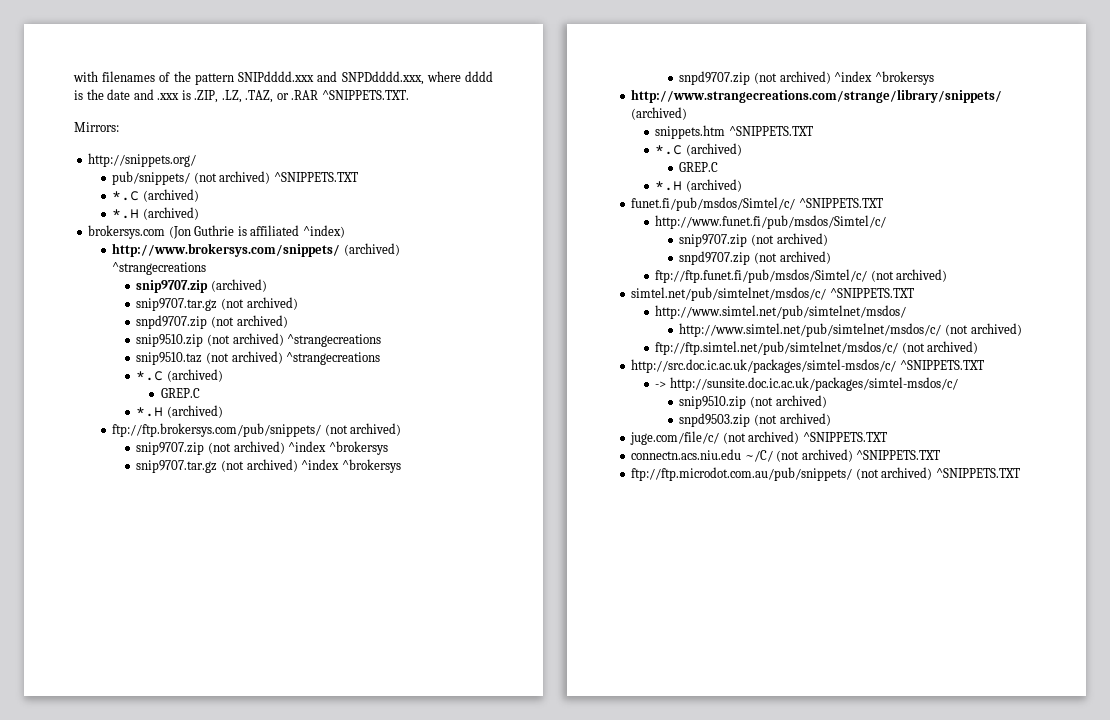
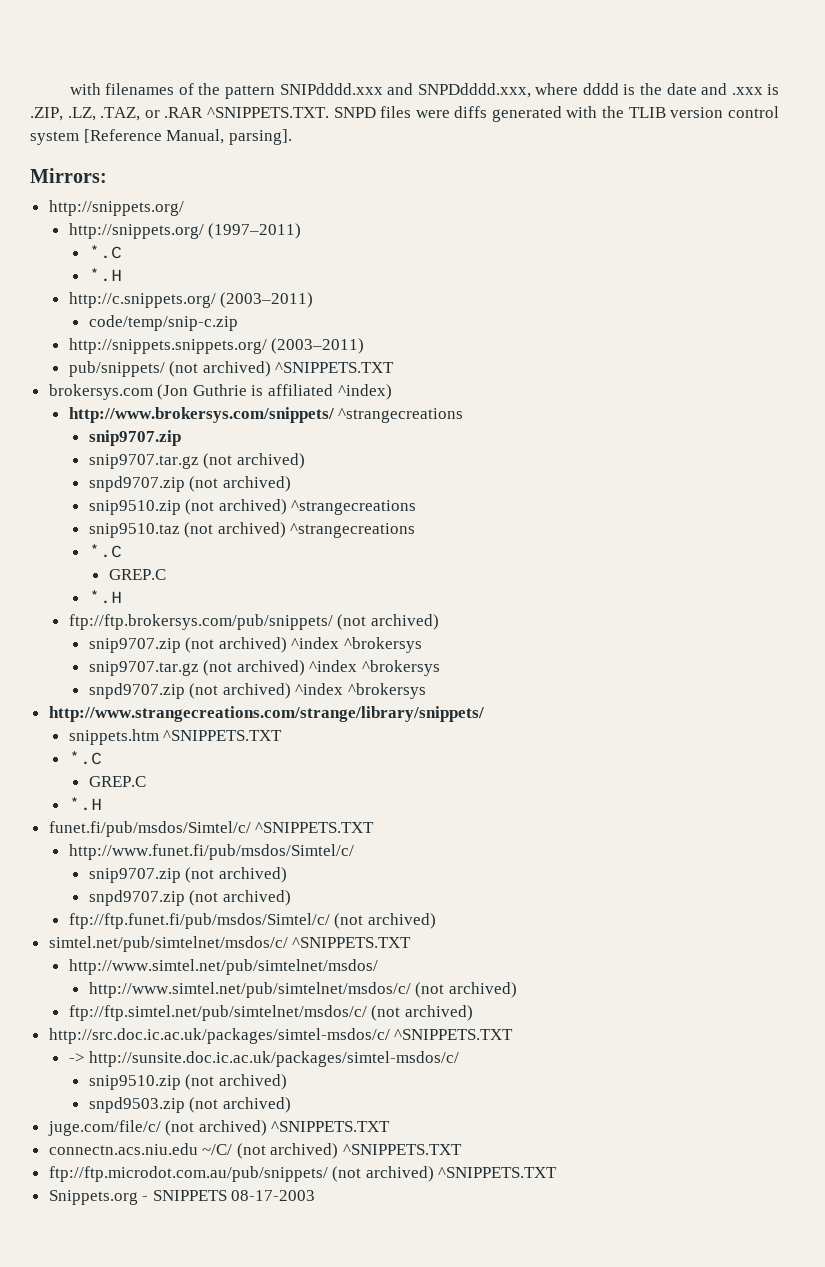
- with filenames of the pattern SNIPdddd.xxx and SNPDdddd.xxx, where dddd is the date and .xxx is .ZIP, .LZ, .TAZ, or .RAR ^SNIPPETS.TXT.
+ with filenames of the pattern SNIPdddd.xxx and SNPDdddd.xxx, where dddd is the date and .xxx is .ZIP, .LZ, .TAZ, or .RAR ^SNIPPETS.TXT. SNPD files were diffs generated with the TLIB version control system [Reference Manual, parsing].
  Mirrors:
  http://snippets.org/
+ http://snippets.org/ (1997–2011)
+ *.C
+ *.H
+ http://c.snippets.org/ (2003–2011)
+ code/temp/snip-c.zip
+ http://snippets.snippets.org/ (2003–2011)
  pub/snippets/ (not archived) ^SNIPPETS.TXT
- *.C (archived)
- *.H (archived)
- http://www.brokersys.com/snippets/ (archived) ^strangecreations
- snip9707.zip (archived)
+ http://www.brokersys.com/snippets/ ^strangecreations
+ snip9707.zip
  snip9510.taz (not archived) ^strangecreations
- *.C (archived)
+ *.C
  GREP.C
- *.H (archived)
+ *.H
- http://www.strangecreations.com/strange/library/snippets/ (archived)
+ http://www.strangecreations.com/strange/library/snippets/
  snippets.htm ^SNIPPETS.TXT
- *.C (archived)
+ *.C
  GREP.C
- *.H (archived)
+ *.H
+ Snippets.org - SNIPPETS 08-17-2003

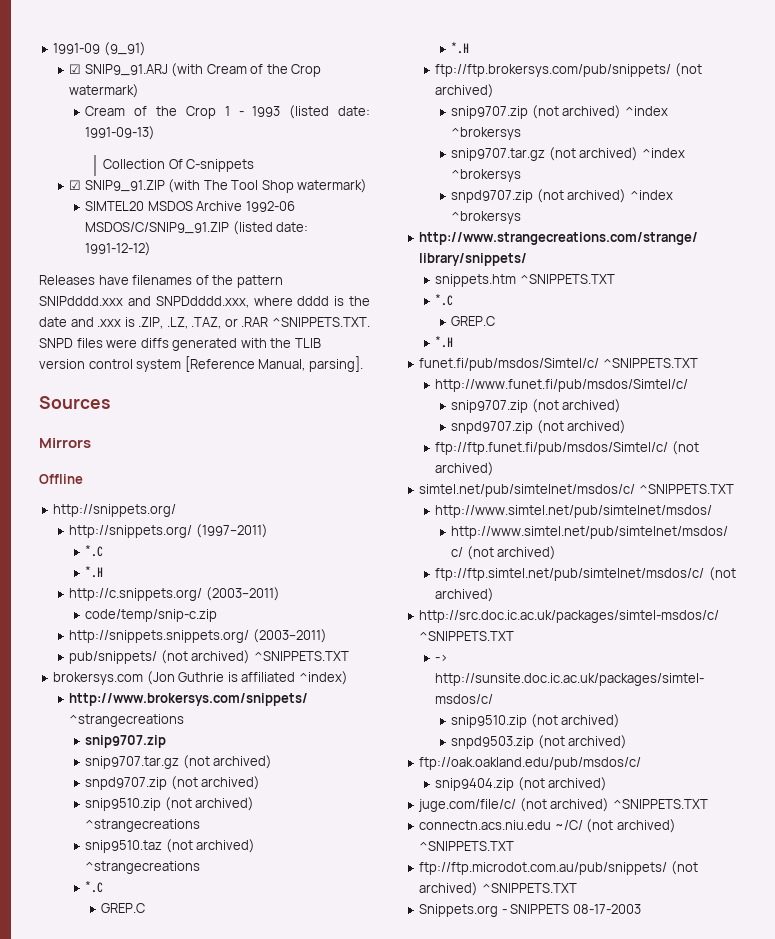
- with filenames of the pattern SNIPdddd.xxx and SNPDdddd.xxx, where dddd is the date and .xxx is .ZIP, .LZ, .TAZ, or .RAR ^SNIPPETS.TXT. SNPD files were diffs generated with the TLIB version control system [Reference Manual, parsing].
+ 1991-09 (9_91)
+ ☑ SNIP9_91.ARJ (with Cream of the Crop watermark)
+ Cream of the Crop 1 - 1993 (listed date: 1991-09-13)
+ Collection Of C-snippets
+ ☑ SNIP9_91.ZIP (with The Tool Shop watermark)
+ SIMTEL20 MSDOS Archive 1992-06 MSDOS/C/SNIP9_91.ZIP (listed date: 1991-12-12)
+ Releases have filenames of the pattern SNIPdddd.xxx and SNPDdddd.xxx, where dddd is the date and .xxx is .ZIP, .LZ, .TAZ, or .RAR ^SNIPPETS.TXT. SNPD files were diffs generated with the TLIB version control system [Reference Manual, parsing].
- Mirrors:
+ Sources
+ Mirrors
+ Offline
+ ftp://oak.oakland.edu/pub/msdos/c/
+ snip9404.zip (not archived)

